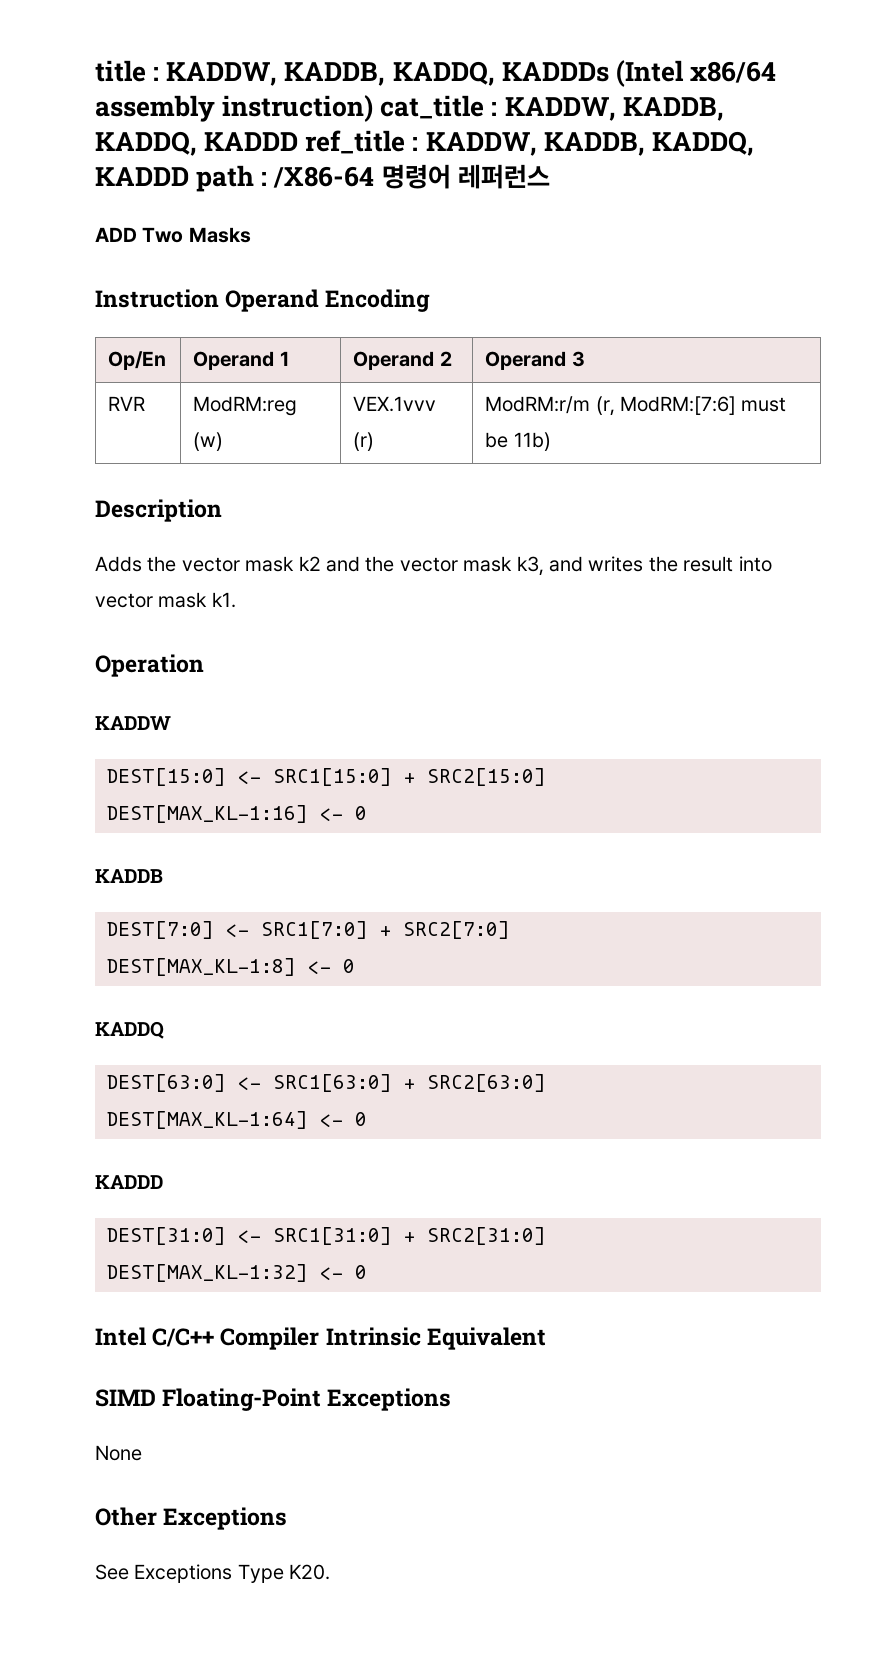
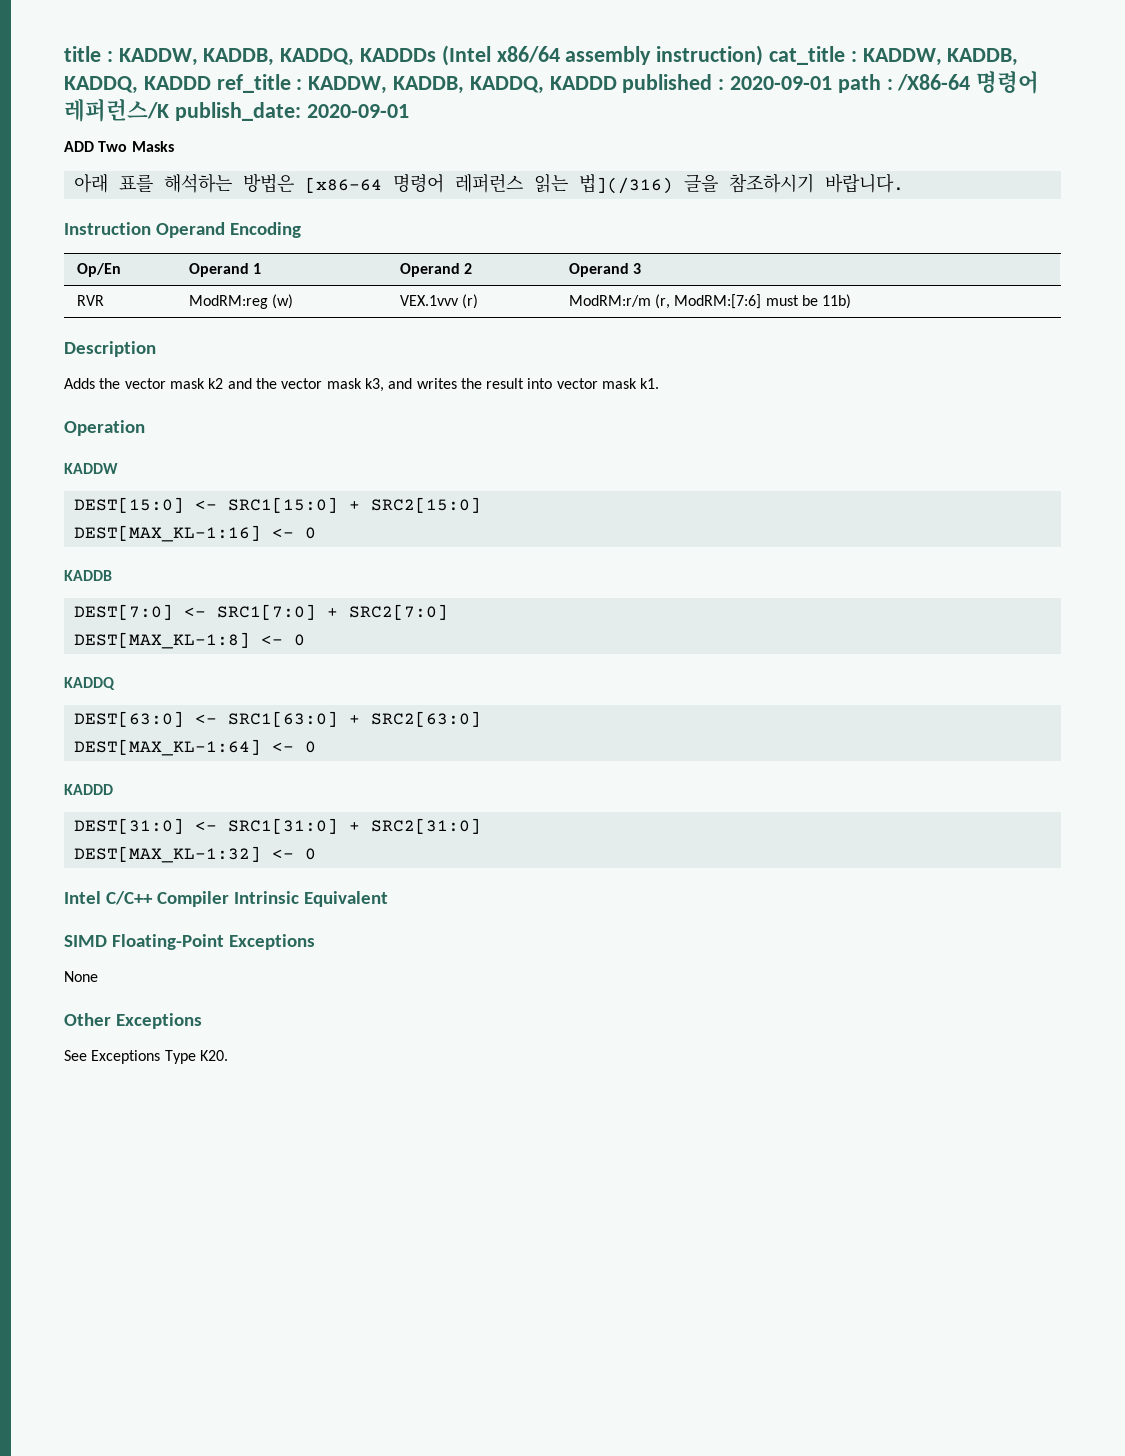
- title : KADDW, KADDB, KADDQ, KADDDs (Intel x86/64 assembly instruction) cat_title : KADDW, KADDB, KADDQ, KADDD ref_title : KADDW, KADDB, KADDQ, KADDD path : /X86-64 명령어 레퍼런스
+ title : KADDW, KADDB, KADDQ, KADDDs (Intel x86/64 assembly instruction) cat_title : KADDW, KADDB, KADDQ, KADDD ref_title : KADDW, KADDB, KADDQ, KADDD published : 2020-09-01 path : /X86-64 명령어 레퍼런스/K publish_date: 2020-09-01
+ 아래 표를 해석하는 방법은 [x86-64 명령어 레퍼런스 읽는 법](/316) 글을 참조하시기 바랍니다.

